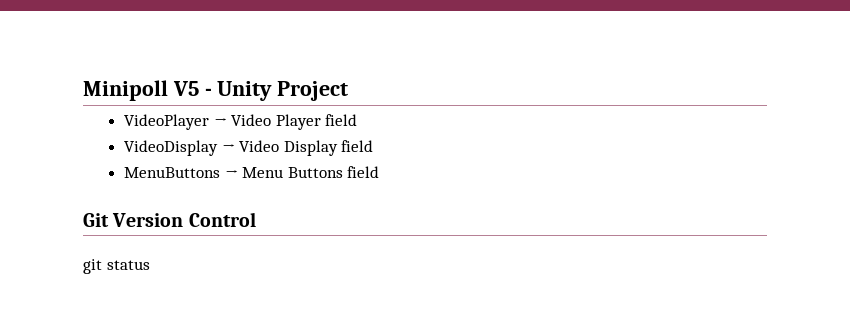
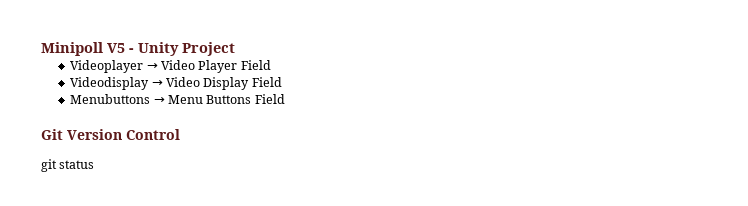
- VideoPlayer → Video Player field
- VideoDisplay → Video Display field
- MenuButtons → Menu Buttons field
+ Videoplayer → Video Player Field
+ Videodisplay → Video Display Field
+ Menubuttons → Menu Buttons Field

